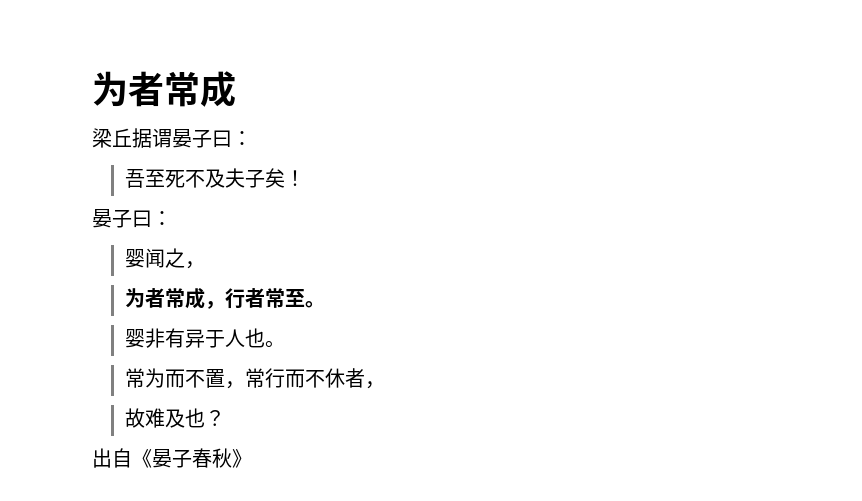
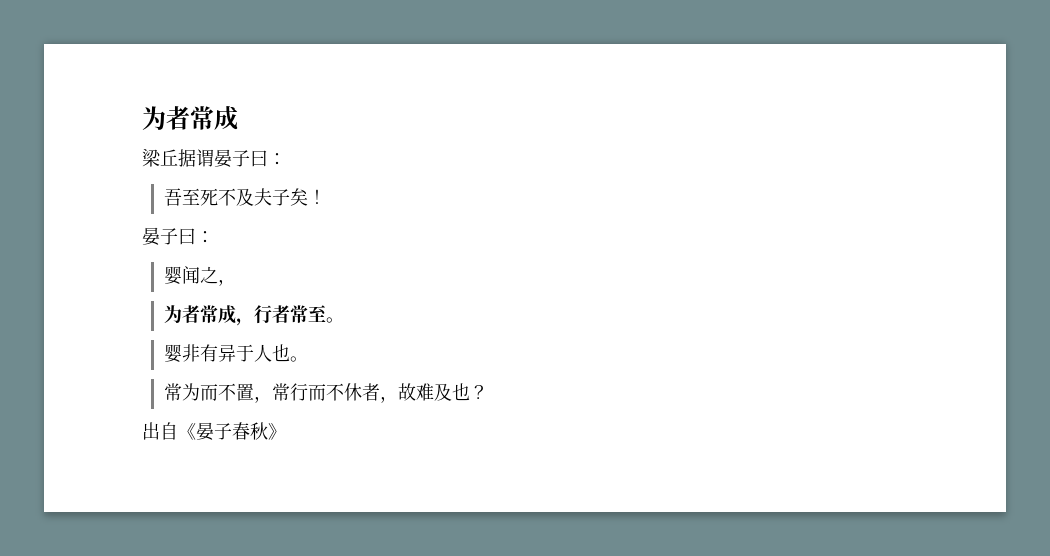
- 常为而不置，常行而不休者，
- 故难及也？
+ 常为而不置，常行而不休者，故难及也？

